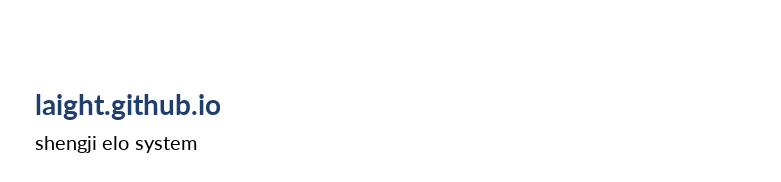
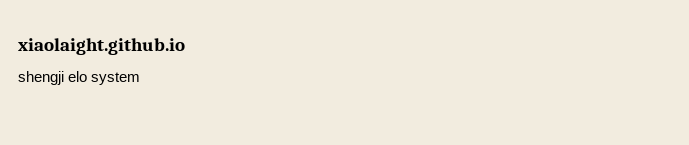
- laight.github.io
+ xiaolaight.github.io

